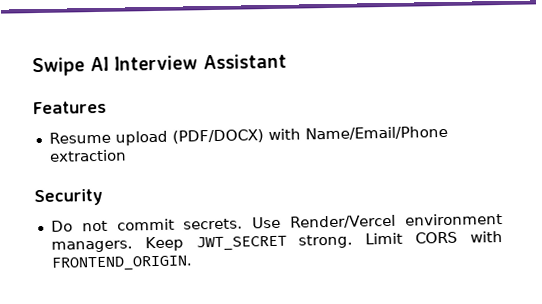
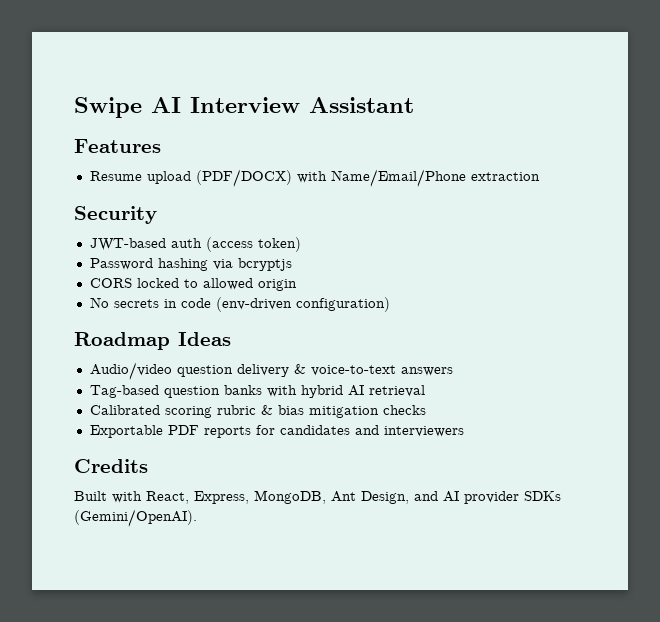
- Do not commit secrets. Use Render/Vercel environment managers. Keep JWT_SECRET strong. Limit CORS with FRONTEND_ORIGIN.
+ JWT‑based auth (access token)
+ Password hashing via bcryptjs
+ CORS locked to allowed origin
+ No secrets in code (env‑driven configuration)
+ Roadmap Ideas
+ Audio/video question delivery & voice‑to‑text answers
+ Tag‑based question banks with hybrid AI retrieval
+ Calibrated scoring rubric & bias mitigation checks
+ Exportable PDF reports for candidates and interviewers
+ Credits
+ Built with React, Express, MongoDB, Ant Design, and AI provider SDKs (Gemini/OpenAI).

